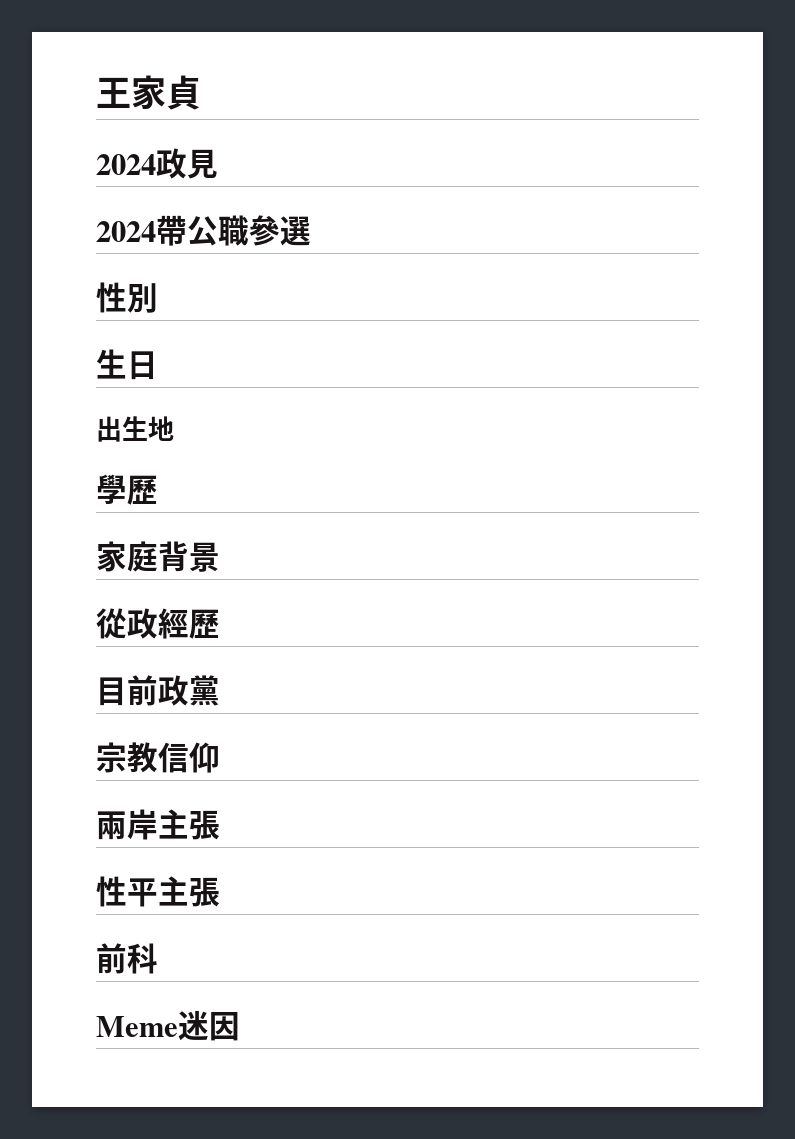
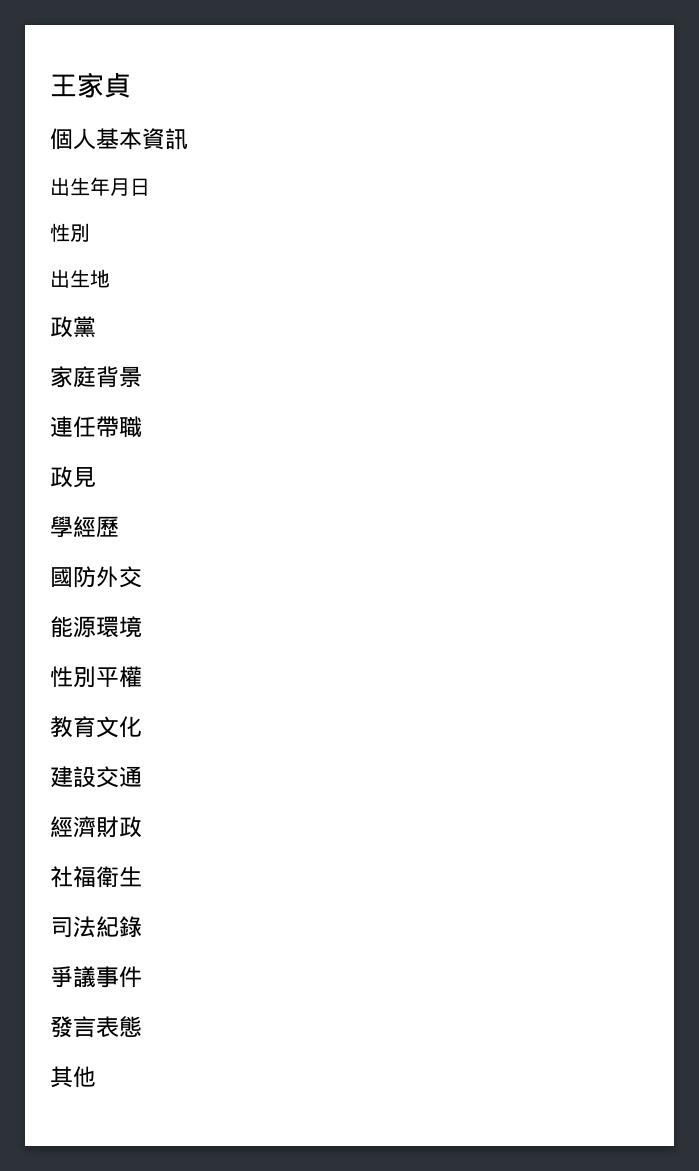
- 2024政見
- 2024帶公職參選
+ 個人基本資訊
+ 出生年月日
  性別
- 生日
- 學歷
+ 政黨
- 從政經歷
- 目前政黨
- 宗教信仰
- 兩岸主張
- 性平主張
- 前科
- Meme迷因
+ 連任帶職
+ 政見
+ 學經歷
+ 國防外交
+ 能源環境
+ 性別平權
+ 教育文化
+ 建設交通
+ 經濟財政
+ 社福衛生
+ 司法紀錄
+ 爭議事件
+ 發言表態
+ 其他

